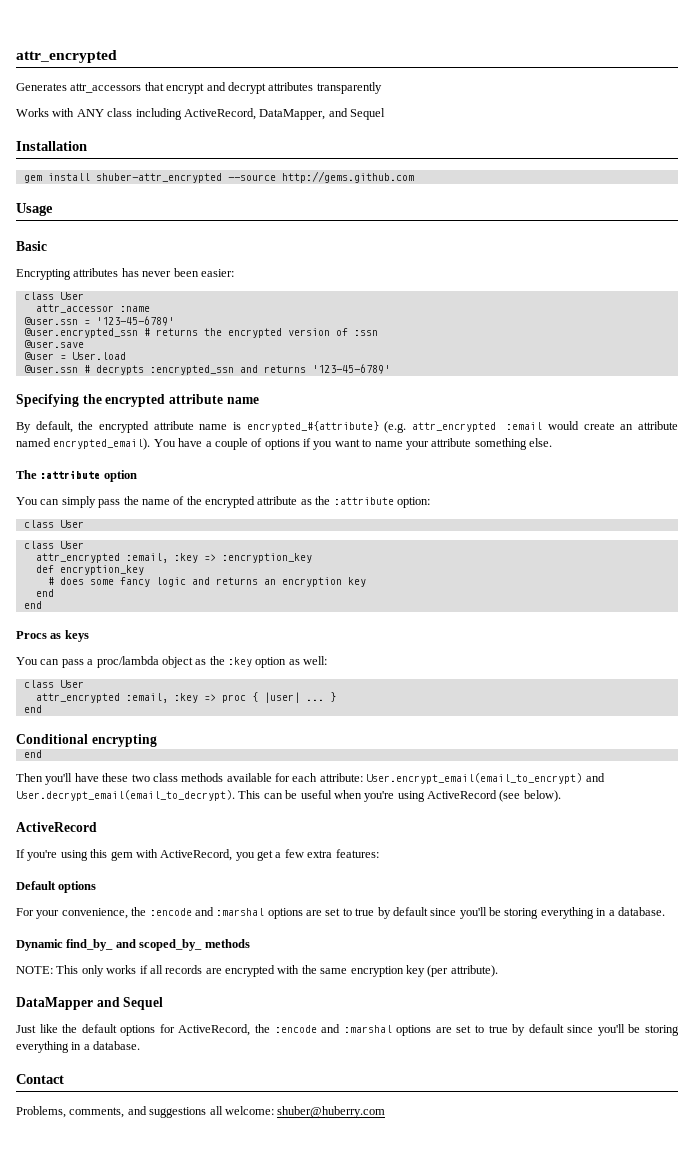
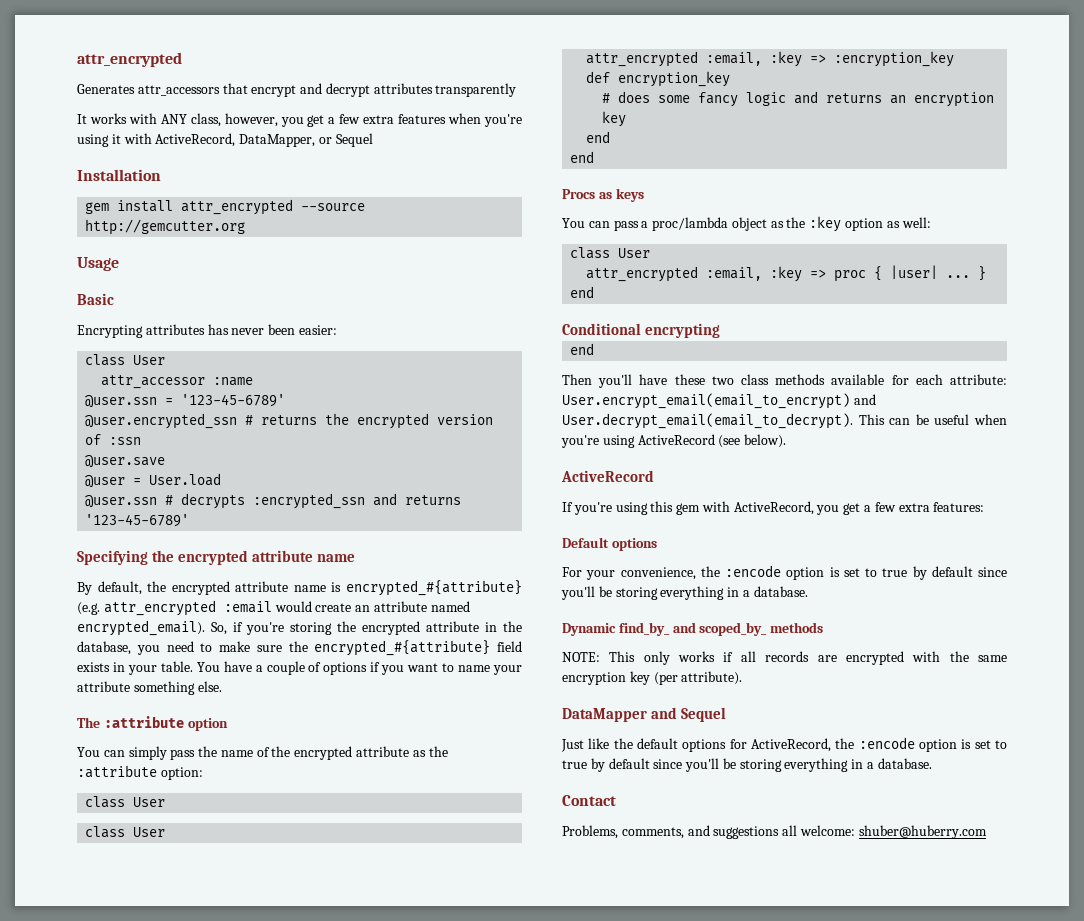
- Works with ANY class including ActiveRecord, DataMapper, and Sequel
+ It works with ANY class, however, you get a few extra features when you're using it with ActiveRecord, DataMapper, or Sequel
- gem install shuber-attr_encrypted --source http://gems.github.com
+ gem install attr_encrypted --source http://gemcutter.org
+ So, if you're storing the encrypted attribute in the database, you need to make sure the encrypted_#{attribute} field exists in your table.
- For your convenience, the :encode and :marshal options are set to true by default since you'll be storing everything in a database.
+ For your convenience, the :encode option is set to true by default since you'll be storing everything in a database.
- Just like the default options for ActiveRecord, the :encode and :marshal options are set to true by default since you'll be storing everything in a database.
+ Just like the default options for ActiveRecord, the :encode option is set to true by default since you'll be storing everything in a database.

